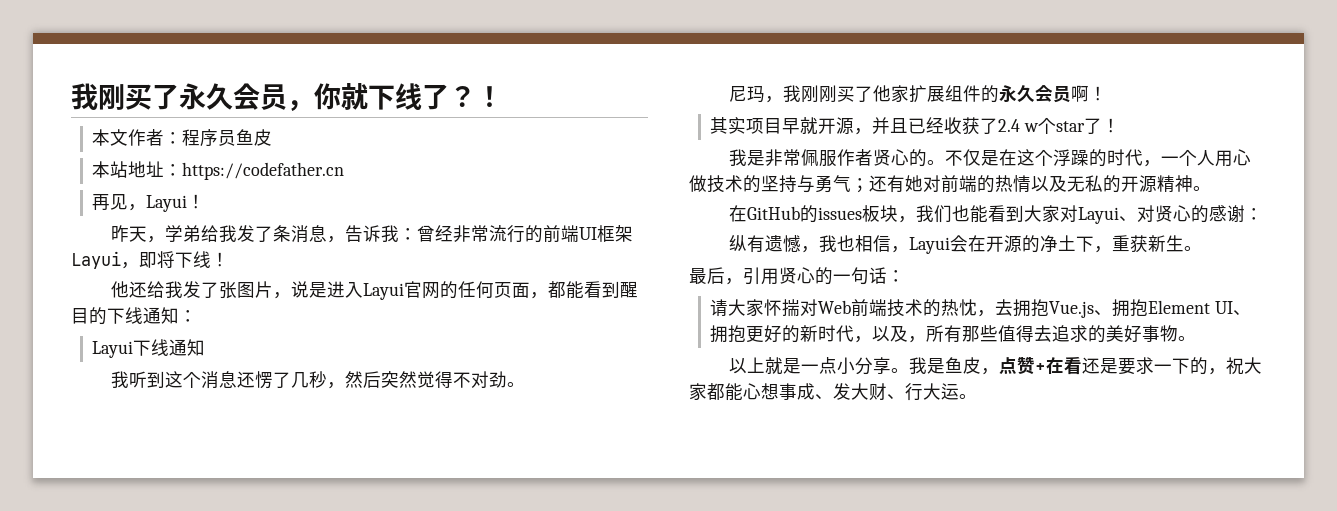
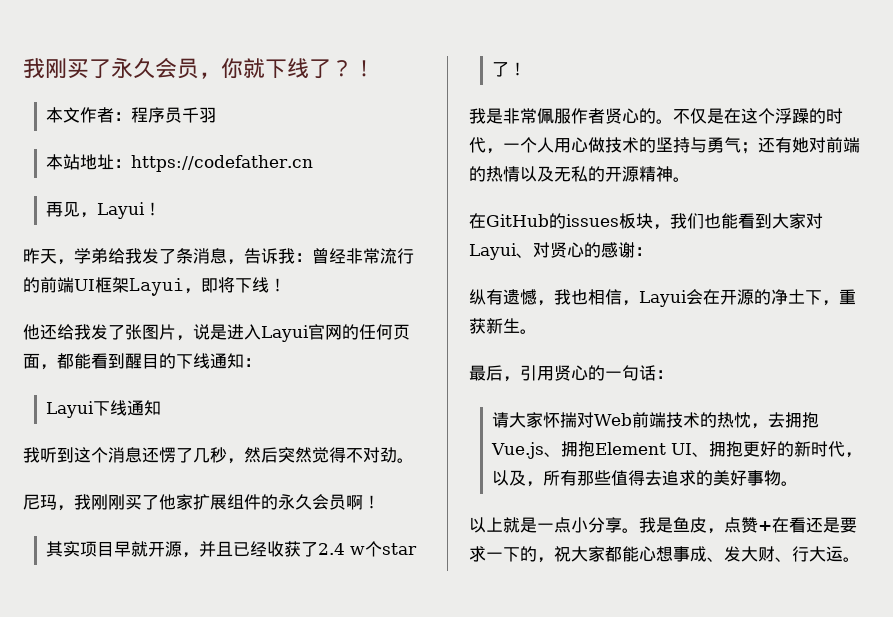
- 本文作者：程序员鱼皮
+ 本文作者：程序员千羽

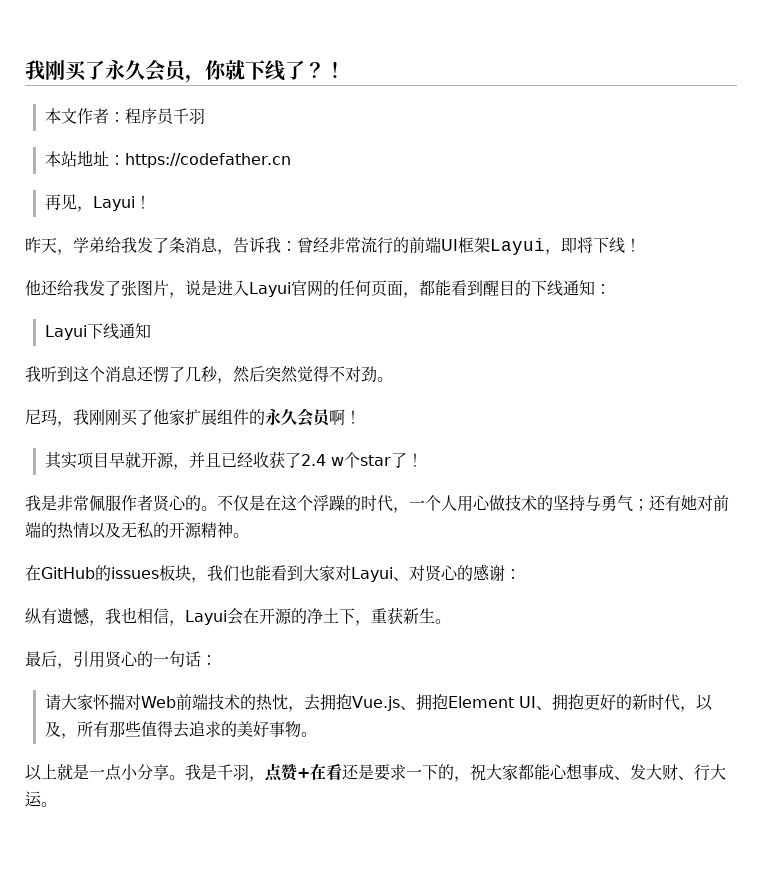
- 我是鱼皮，点赞+在看还是要求一下的，祝大家都能心想事成、发大财、行大运。
+ 我是千羽，点赞+在看还是要求一下的，祝大家都能心想事成、发大财、行大运。

